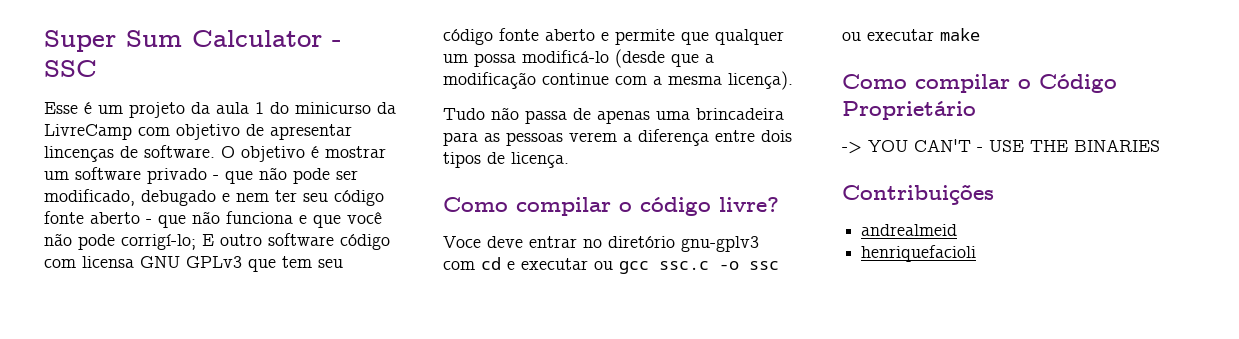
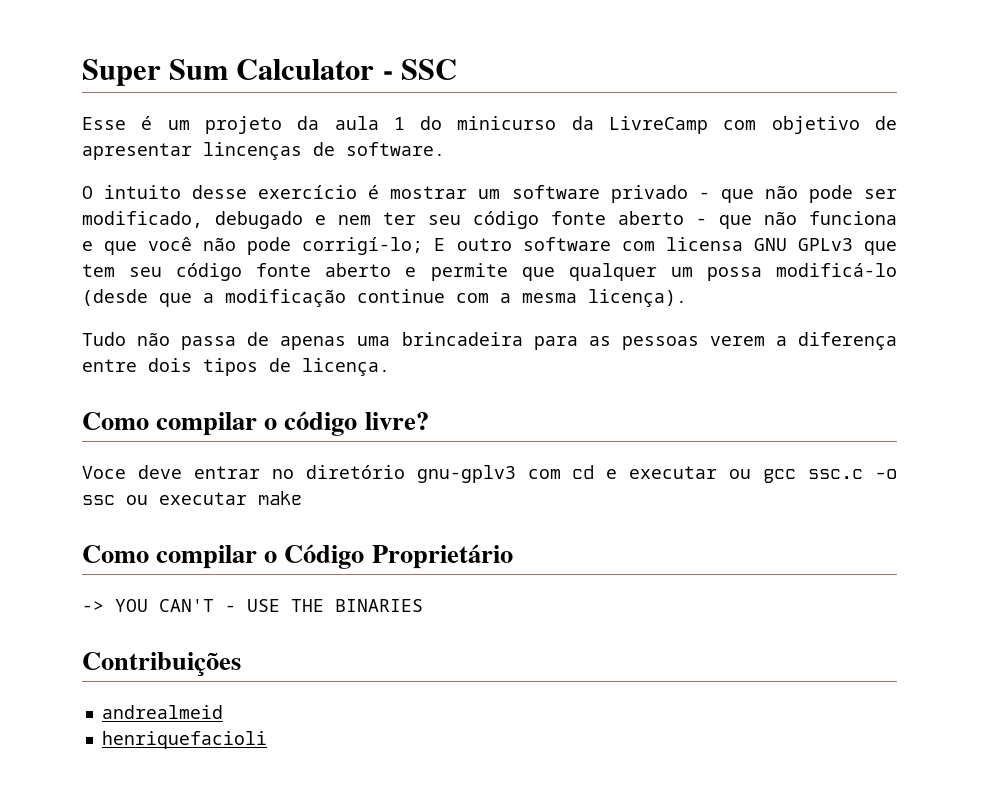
- Esse é um projeto da aula 1 do minicurso da LivreCamp com objetivo de apresentar lincenças de software. O objetivo é mostrar um software privado - que não pode ser modificado, debugado e nem ter seu código fonte aberto - que não funciona e que você não pode corrigí-lo;
+ Esse é um projeto da aula 1 do minicurso da LivreCamp com objetivo de apresentar lincenças de software.
+ O intuito desse exercício é mostrar um software privado - que não pode ser modificado, debugado e nem ter seu código fonte aberto - que não funciona e que você não pode corrigí-lo;
- E outro software código com licensa GNU GPLv3 que tem seu código fonte aberto e permite que qualquer um possa modificá-lo (desde que a modificação continue com a mesma licença).
+ E outro software com licensa GNU GPLv3 que tem seu código fonte aberto e permite que qualquer um possa modificá-lo (desde que a modificação continue com a mesma licença).

